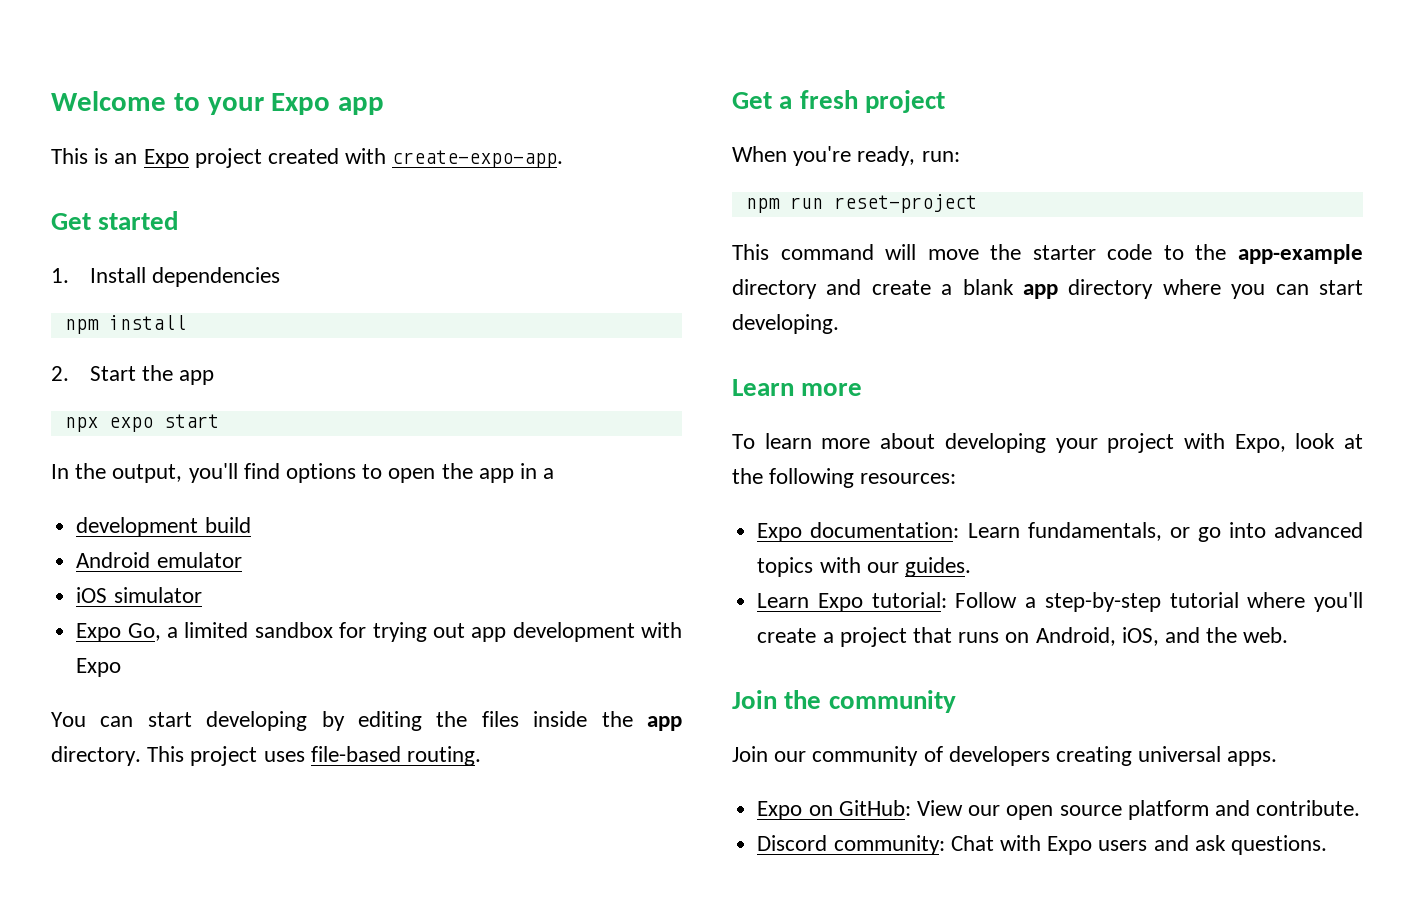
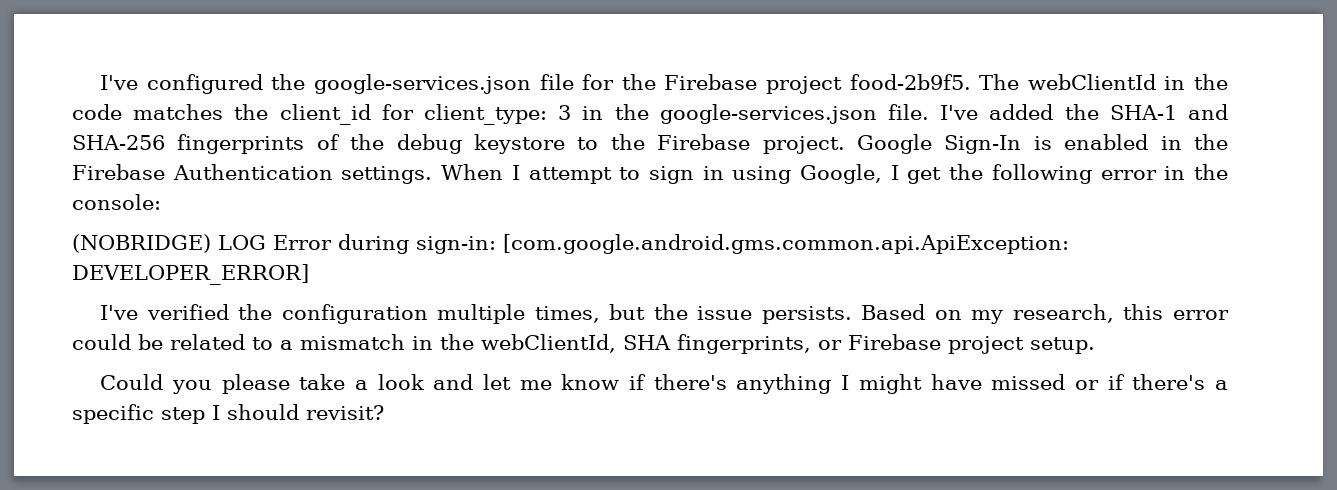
- Welcome to your Expo app
- This is an Expo project created with create-expo-app.
- Get started
- 1. Install dependencies
- npm install
- 2. Start the app
- npx expo start
- In the output, you'll find options to open the app in a
- development build
- Android emulator
- iOS simulator
- Expo Go, a limited sandbox for trying out app development with Expo
- You can start developing by editing the files inside the app directory. This project uses file-based routing.
- Get a fresh project
- When you're ready, run:
- npm run reset-project
- This command will move the starter code to the app-example directory and create a blank app directory where you can start developing.
- Learn more
- To learn more about developing your project with Expo, look at the following resources:
- Expo documentation: Learn fundamentals, or go into advanced topics with our guides.
- Learn Expo tutorial: Follow a step-by-step tutorial where you'll create a project that runs on Android, iOS, and the web.
- Join the community
- Join our community of developers creating universal apps.
- Expo on GitHub: View our open source platform and contribute.
- Discord community: Chat with Expo users and ask questions.
+ I've configured the google-services.json file for the Firebase project food-2b9f5. The webClientId in the code matches the client_id for client_type: 3 in the google-services.json file. I've added the SHA-1 and SHA-256 fingerprints of the debug keystore to the Firebase project. Google Sign-In is enabled in the Firebase Authentication settings. When I attempt to sign in using Google, I get the following error in the console:
+ (NOBRIDGE) LOG Error during sign-in: [com.google.android.gms.common.api.ApiException: DEVELOPER_ERROR]
+ I've verified the configuration multiple times, but the issue persists. Based on my research, this error could be related to a mismatch in the webClientId, SHA fingerprints, or Firebase project setup.
+ Could you please take a look and let me know if there's anything I might have missed or if there's a specific step I should revisit?

